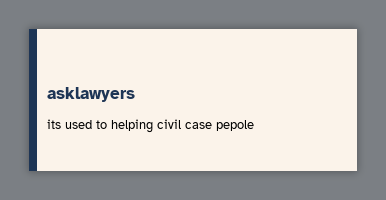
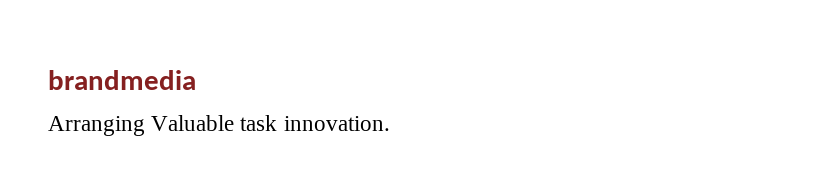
- asklawyers
- its used to helping civil case pepole
+ brandmedia
+ Arranging Valuable task innovation.

